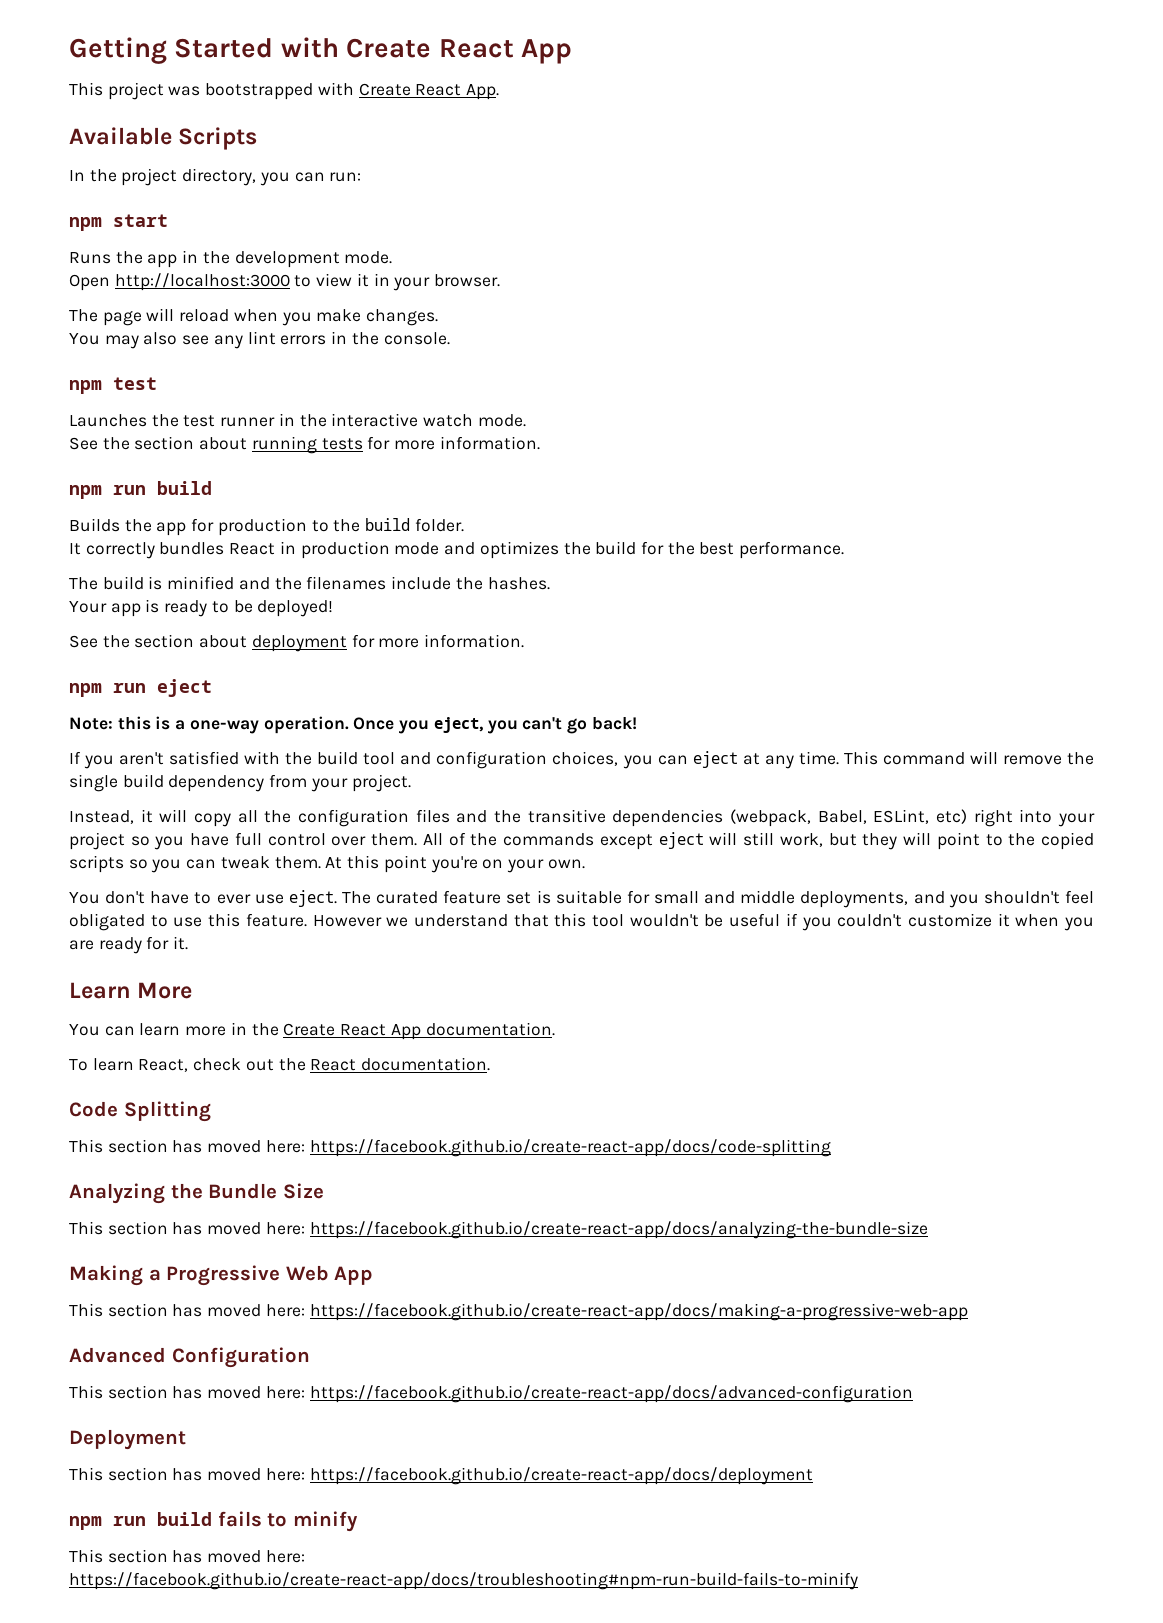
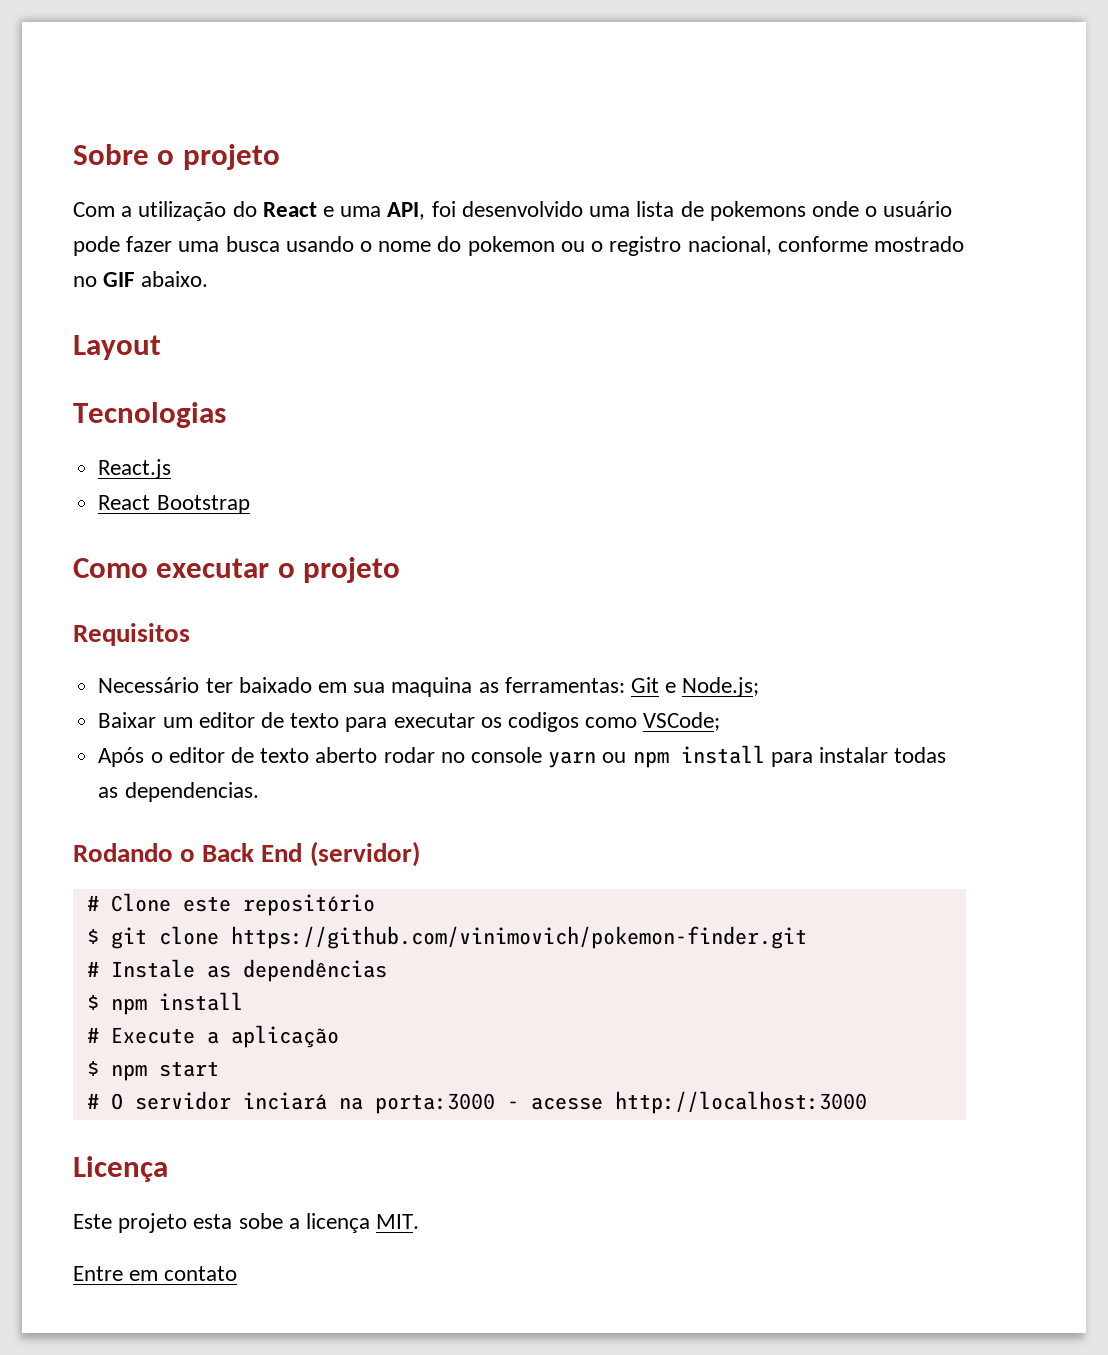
- Getting Started with Create React App
- This project was bootstrapped with Create React App.
- Available Scripts
- In the project directory, you can run:
- npm start
- Runs the app in the development mode.
- Open http://localhost:3000 to view it in your browser.
- The page will reload when you make changes.
- You may also see any lint errors in the console.
- npm test
- Launches the test runner in the interactive watch mode.
- See the section about running tests for more information.
- npm run build
- Builds the app for production to the build folder.
- It correctly bundles React in production mode and optimizes the build for the best performance.
- The build is minified and the filenames include the hashes.
- Your app is ready to be deployed!
- See the section about deployment for more information.
- npm run eject
- Note: this is a one-way operation. Once you eject, you can't go back!
- If you aren't satisfied with the build tool and configuration choices, you can eject at any time. This command will remove the single build dependency from your project.
- Instead, it will copy all the configuration files and the transitive dependencies (webpack, Babel, ESLint, etc) right into your project so you have full control over them. All of the commands except eject will still work, but they will point to the copied scripts so you can tweak them. At this point you're on your own.
- You don't have to ever use eject. The curated feature set is suitable for small and middle deployments, and you shouldn't feel obligated to use this feature. However we understand that this tool wouldn't be useful if you couldn't customize it when you are ready for it.
- Learn More
- You can learn more in the Create React App documentation.
- To learn React, check out the React documentation.
- Code Splitting
- This section has moved here: https://facebook.github.io/create-react-app/docs/code-splitting
- Analyzing the Bundle Size
- This section has moved here: https://facebook.github.io/create-react-app/docs/analyzing-the-bundle-size
- Making a Progressive Web App
- This section has moved here: https://facebook.github.io/create-react-app/docs/making-a-progressive-web-app
- Advanced Configuration
- This section has moved here: https://facebook.github.io/create-react-app/docs/advanced-configuration
- Deployment
- This section has moved here: https://facebook.github.io/create-react-app/docs/deployment
- npm run build fails to minify
- This section has moved here: https://facebook.github.io/create-react-app/docs/troubleshooting#npm-run-build-fails-to-minify
+ Sobre o projeto
+ Com a utilização do React e uma API, foi desenvolvido uma lista de pokemons onde o usuário pode fazer uma busca usando o nome do pokemon ou o registro nacional, conforme mostrado no GIF abaixo.
+ Layout
+ Tecnologias
+ React.js
+ React Bootstrap
+ Como executar o projeto
+ Requisitos
+ Necessário ter baixado em sua maquina as ferramentas: Git e Node.js;
+ Baixar um editor de texto para executar os codigos como VSCode;
+ Após o editor de texto aberto rodar no console yarn ou npm install para instalar todas as dependencias.
+ Rodando o Back End (servidor)
+ # Clone este repositório
+ $ git clone https://github.com/vinimovich/pokemon-finder.git
+ # Instale as dependências
+ $ npm install
+ # Execute a aplicação
+ $ npm start
+ # O servidor inciará na porta:3000 - acesse http://localhost:3000
+ Licença
+ Este projeto esta sobe a licença MIT.
+ Entre em contato

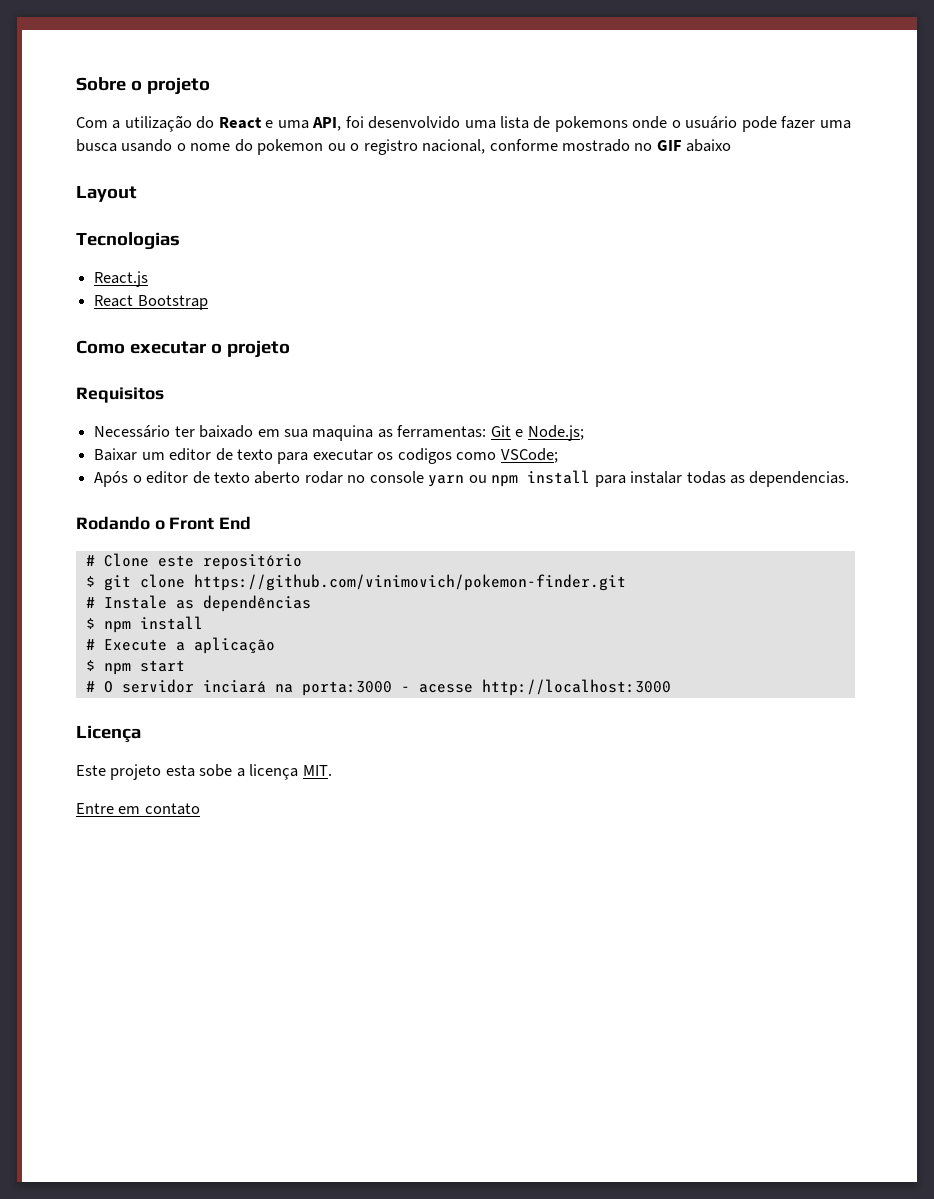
- Com a utilização do React e uma API, foi desenvolvido uma lista de pokemons onde o usuário pode fazer uma busca usando o nome do pokemon ou o registro nacional, conforme mostrado no GIF abaixo.
+ Com a utilização do React e uma API, foi desenvolvido uma lista de pokemons onde o usuário pode fazer uma busca usando o nome do pokemon ou o registro nacional, conforme mostrado no GIF abaixo
- Rodando o Back End (servidor)
+ Rodando o Front End

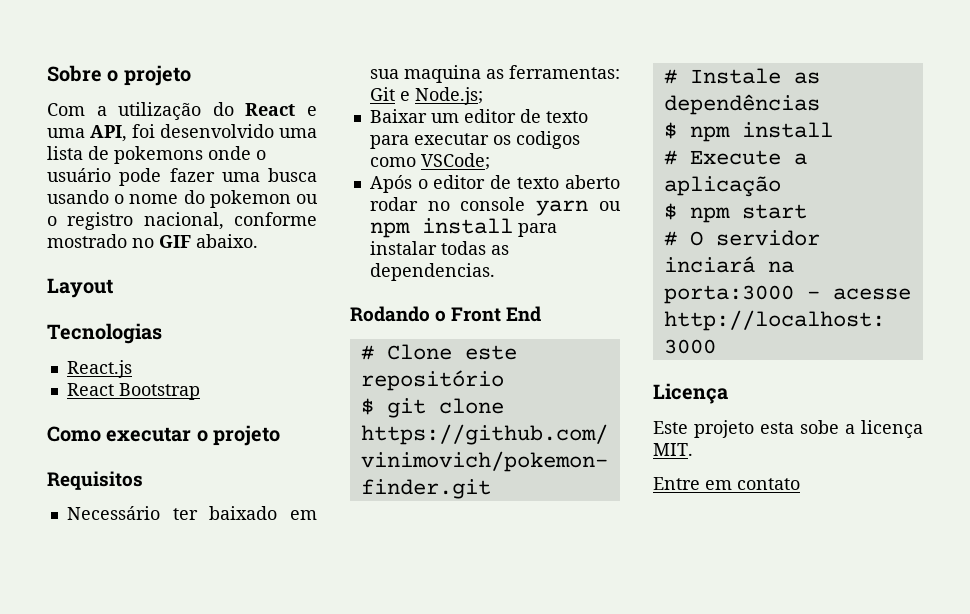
- Com a utilização do React e uma API, foi desenvolvido uma lista de pokemons onde o usuário pode fazer uma busca usando o nome do pokemon ou o registro nacional, conforme mostrado no GIF abaixo
+ Com a utilização do React e uma API, foi desenvolvido uma lista de pokemons onde o usuário pode fazer uma busca usando o nome do pokemon ou o registro nacional, conforme mostrado no GIF abaixo.

